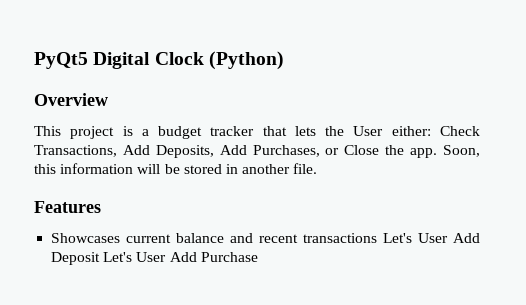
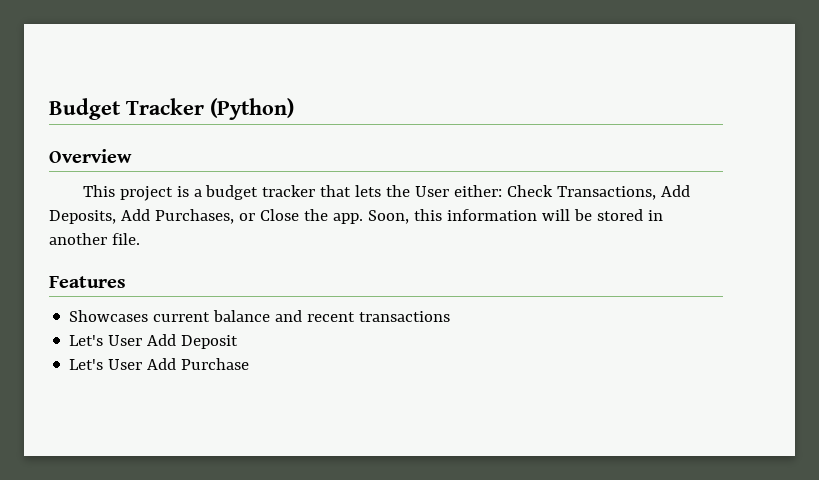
- PyQt5 Digital Clock (Python)
+ Budget Tracker (Python)
- Showcases current balance and recent transactions Let's User Add Deposit Let's User Add Purchase
+ Showcases current balance and recent transactions
+ Let's User Add Deposit
+ Let's User Add Purchase

